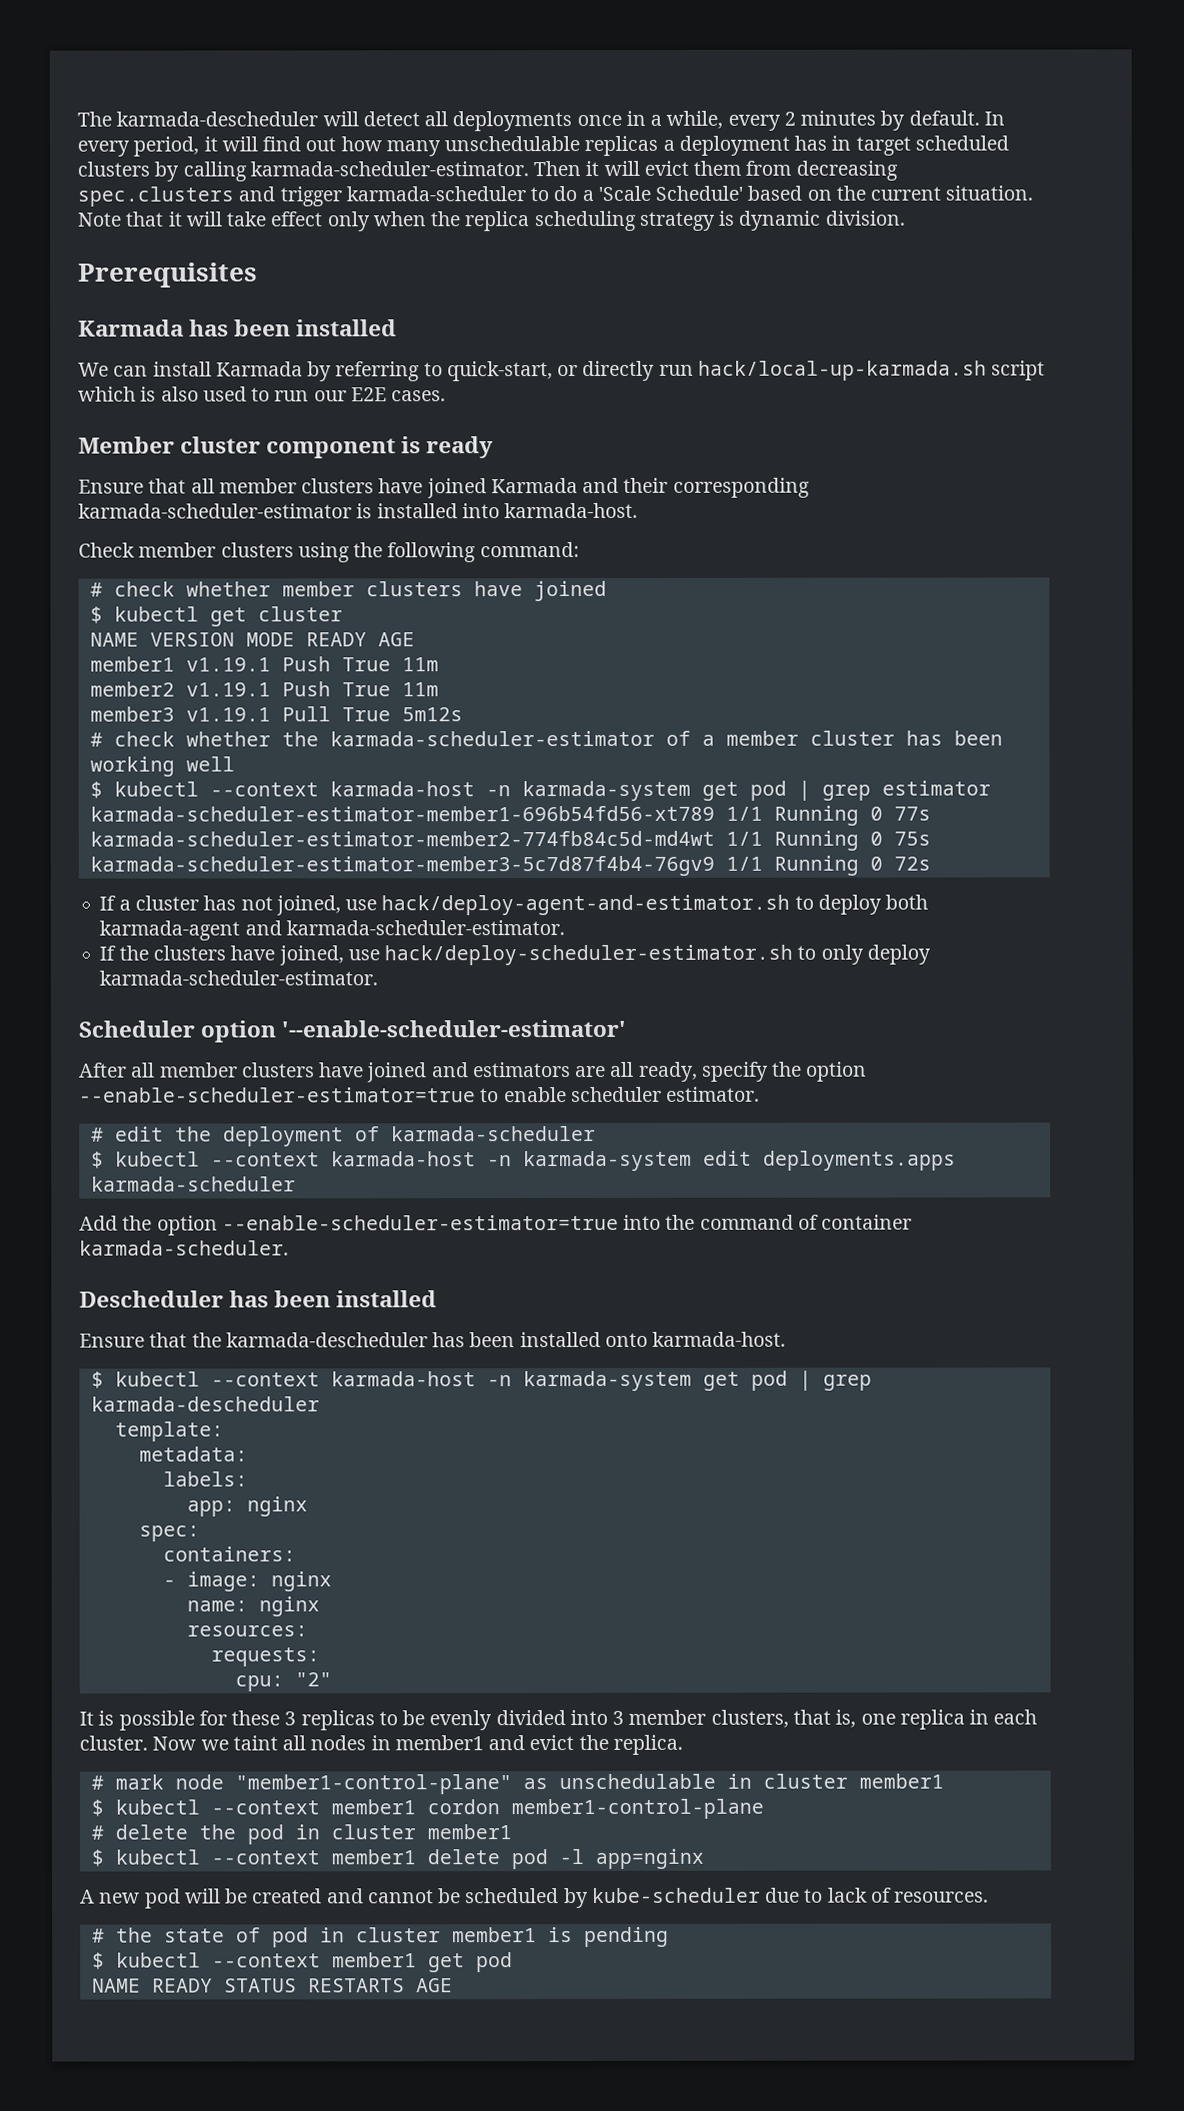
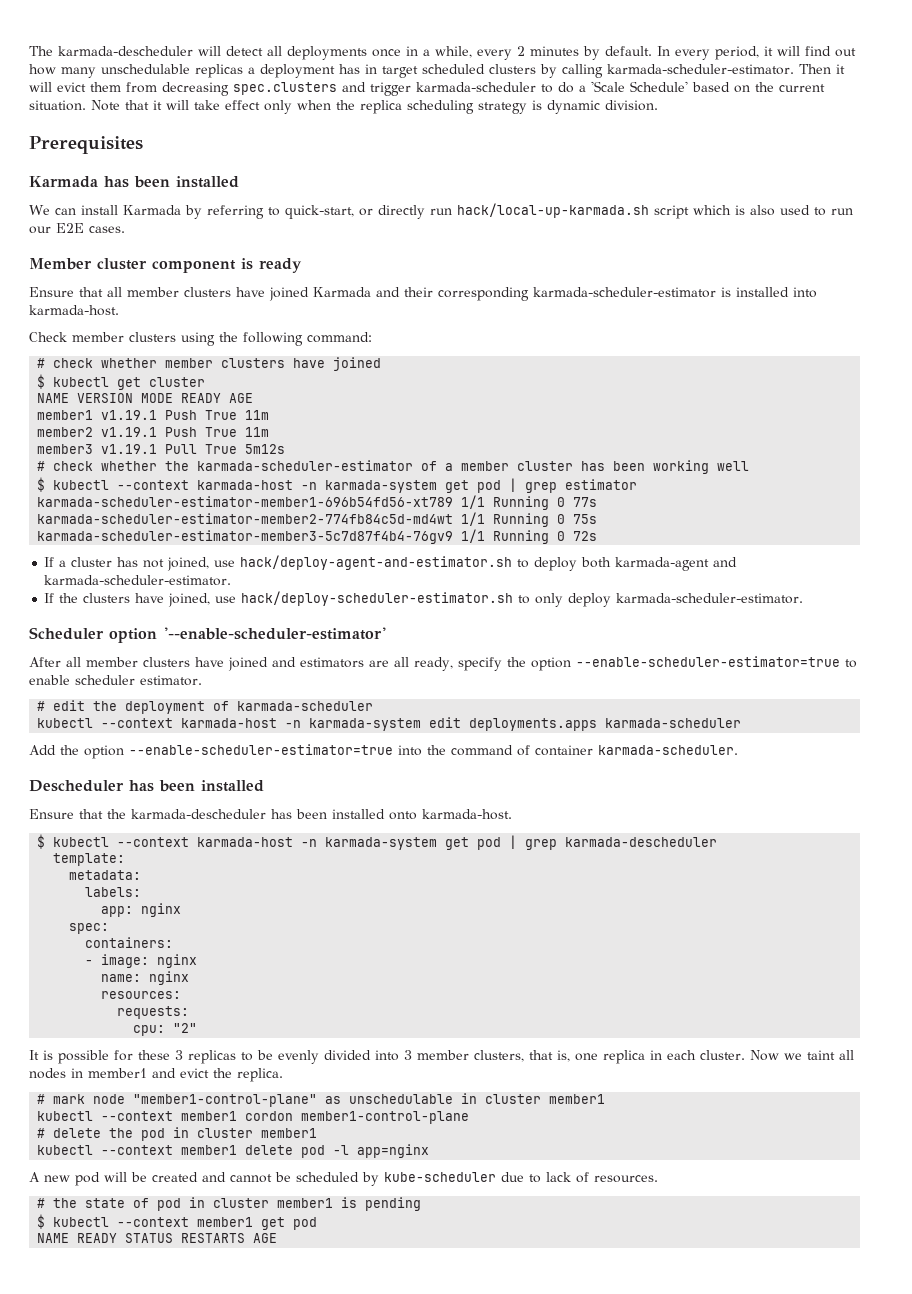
- $ kubectl --context karmada-host -n karmada-system edit deployments.apps karmada-scheduler
+ kubectl --context karmada-host -n karmada-system edit deployments.apps karmada-scheduler
- $ kubectl --context member1 cordon member1-control-plane
+ kubectl --context member1 cordon member1-control-plane
- $ kubectl --context member1 delete pod -l app=nginx
+ kubectl --context member1 delete pod -l app=nginx

